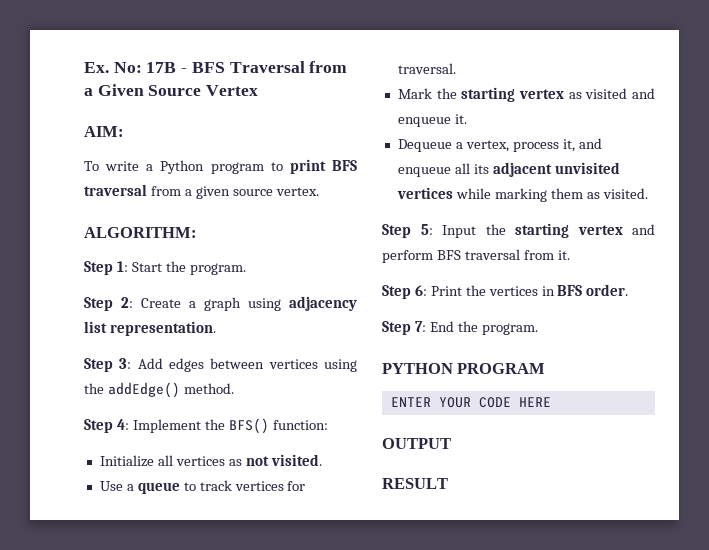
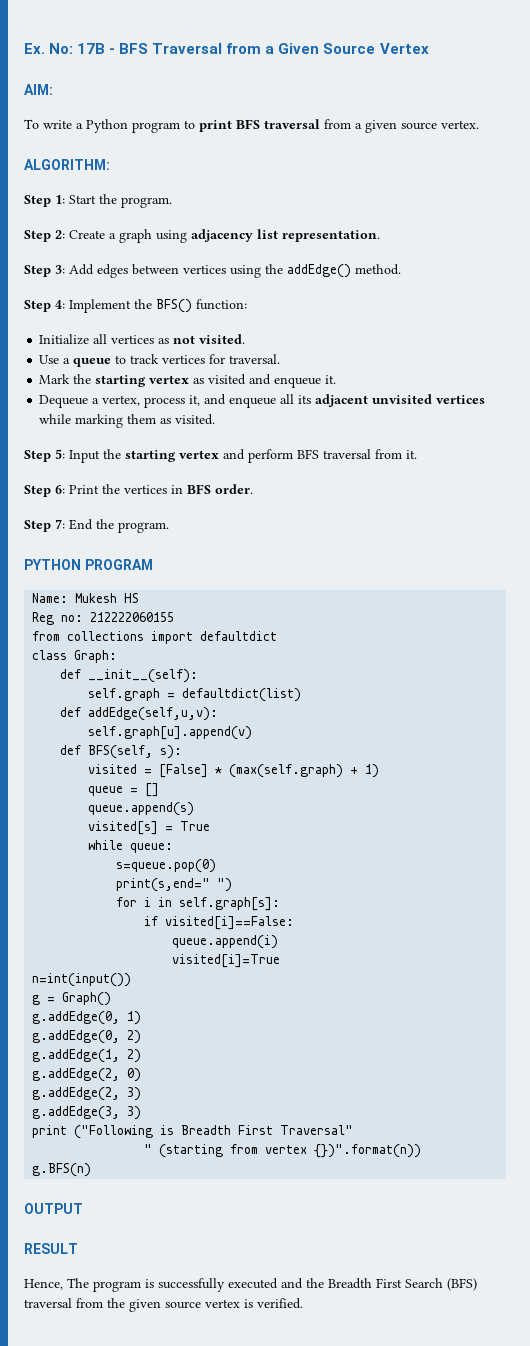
- ENTER YOUR CODE HERE
+ Name: Mukesh HS
+ Reg no: 212222060155
+ from collections import defaultdict
+ class Graph:
+ def __init__(self):
+ self.graph = defaultdict(list)
+ def addEdge(self,u,v):
+ self.graph[u].append(v)
+ def BFS(self, s):
+ visited = [False] * (max(self.graph) + 1)
+ queue = []
+ queue.append(s)
+ visited[s] = True
+ while queue:
+ s=queue.pop(0)
+ print(s,end=" ")
+ for i in self.graph[s]:
+ if visited[i]==False:
+ queue.append(i)
+ visited[i]=True
+ n=int(input())
+ g = Graph()
+ g.addEdge(0, 1)
+ g.addEdge(0, 2)
+ g.addEdge(1, 2)
+ g.addEdge(2, 0)
+ g.addEdge(2, 3)
+ g.addEdge(3, 3)
+ print ("Following is Breadth First Traversal"
+ " (starting from vertex {})".format(n))
+ g.BFS(n)
  OUTPUT
  RESULT
+ Hence, The program is successfully executed and the Breadth First Search (BFS) traversal from the given source vertex is verified.

